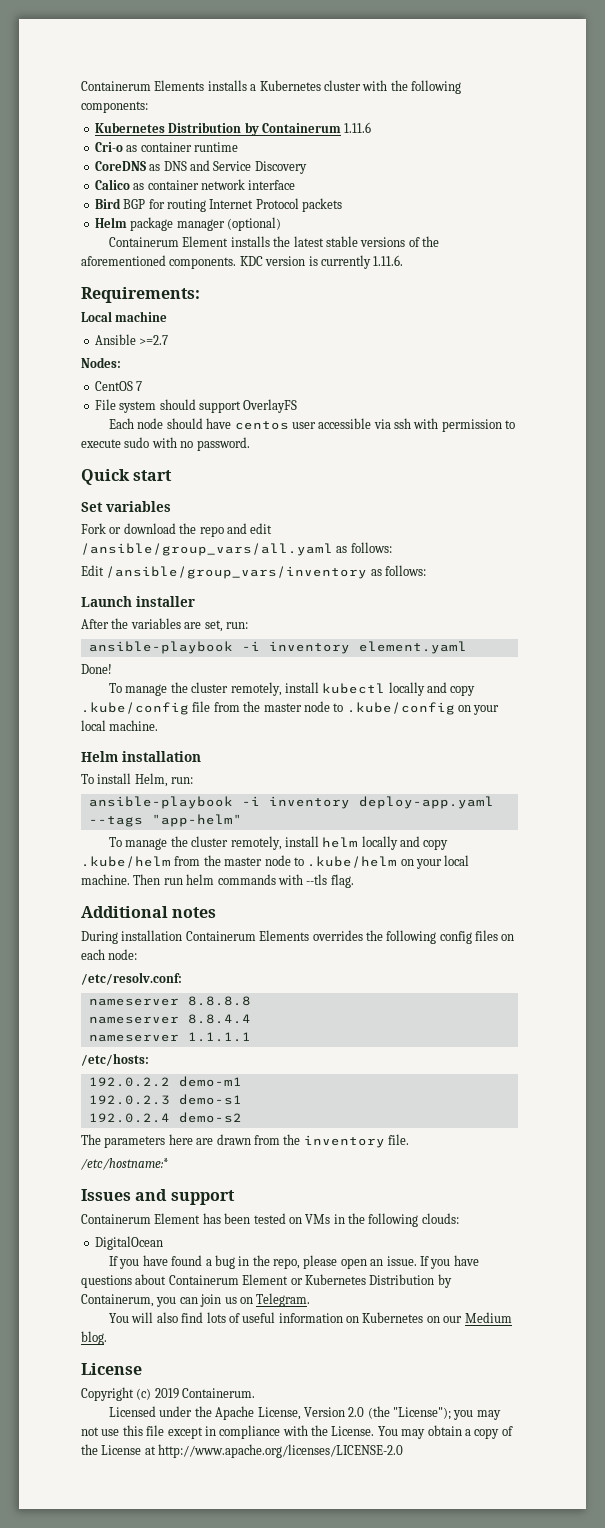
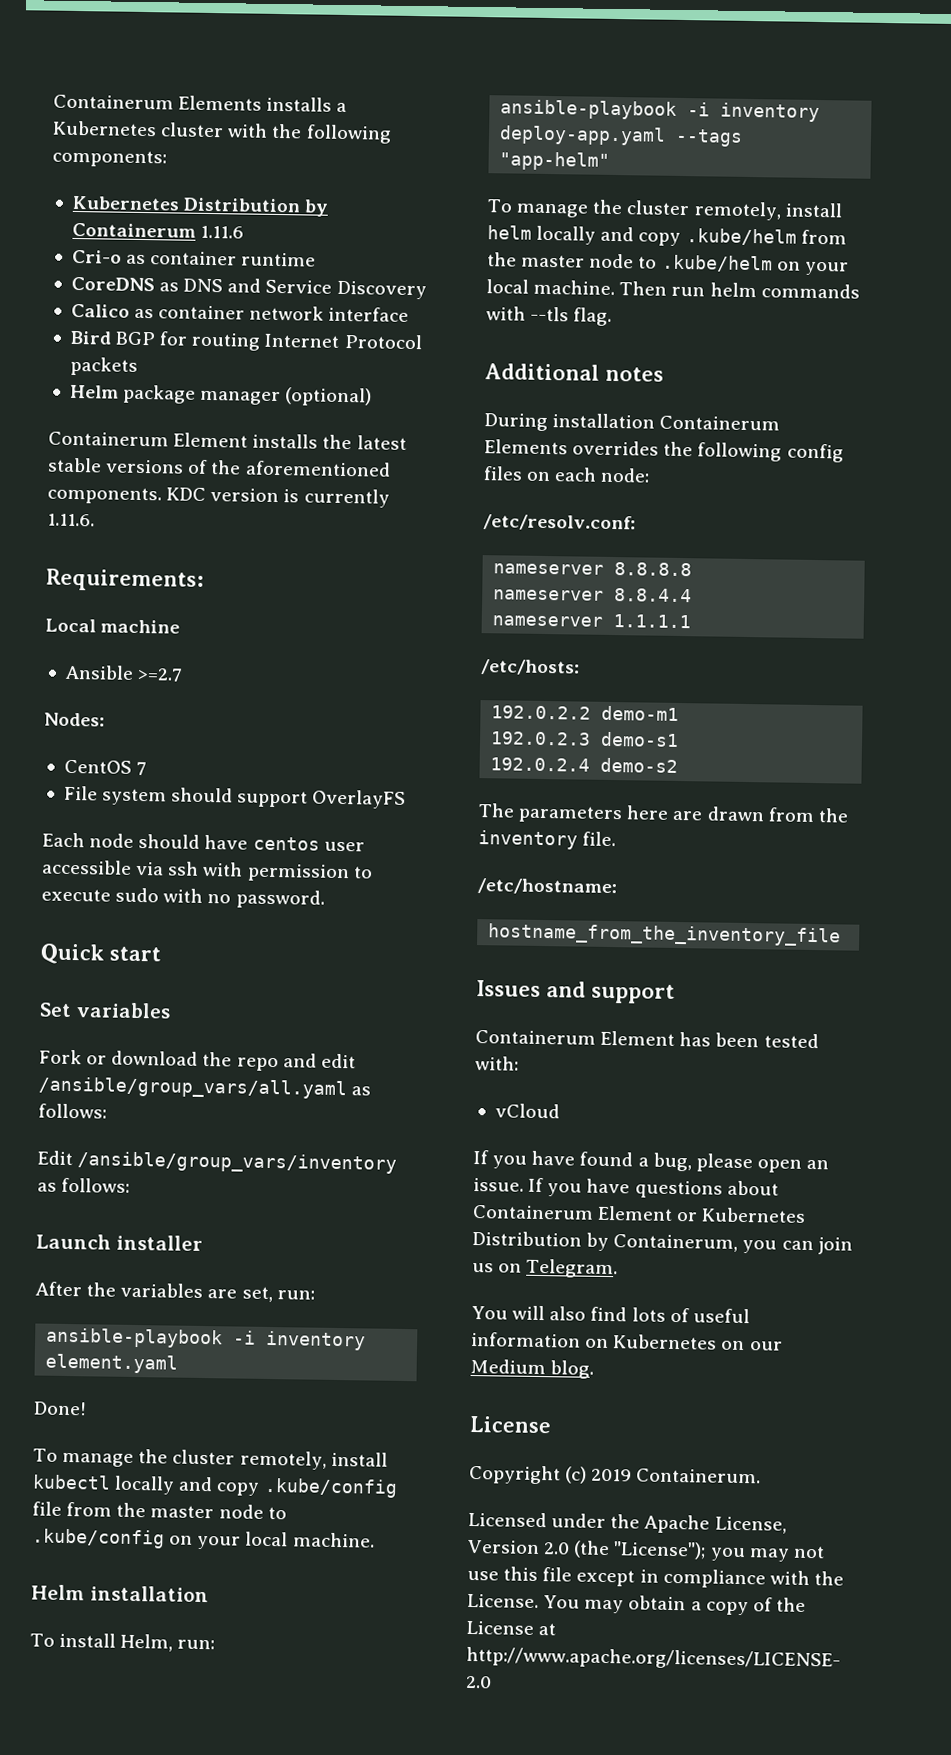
- /etc/hostname:*
+ /etc/hostname:
+ hostname_from_the_inventory_file
- Containerum Element has been tested on VMs in the following clouds:
- DigitalOcean
+ Containerum Element has been tested with:
+ vCloud
- If you have found a bug in the repo, please open an issue.
+ If you have found a bug, please open an issue.

